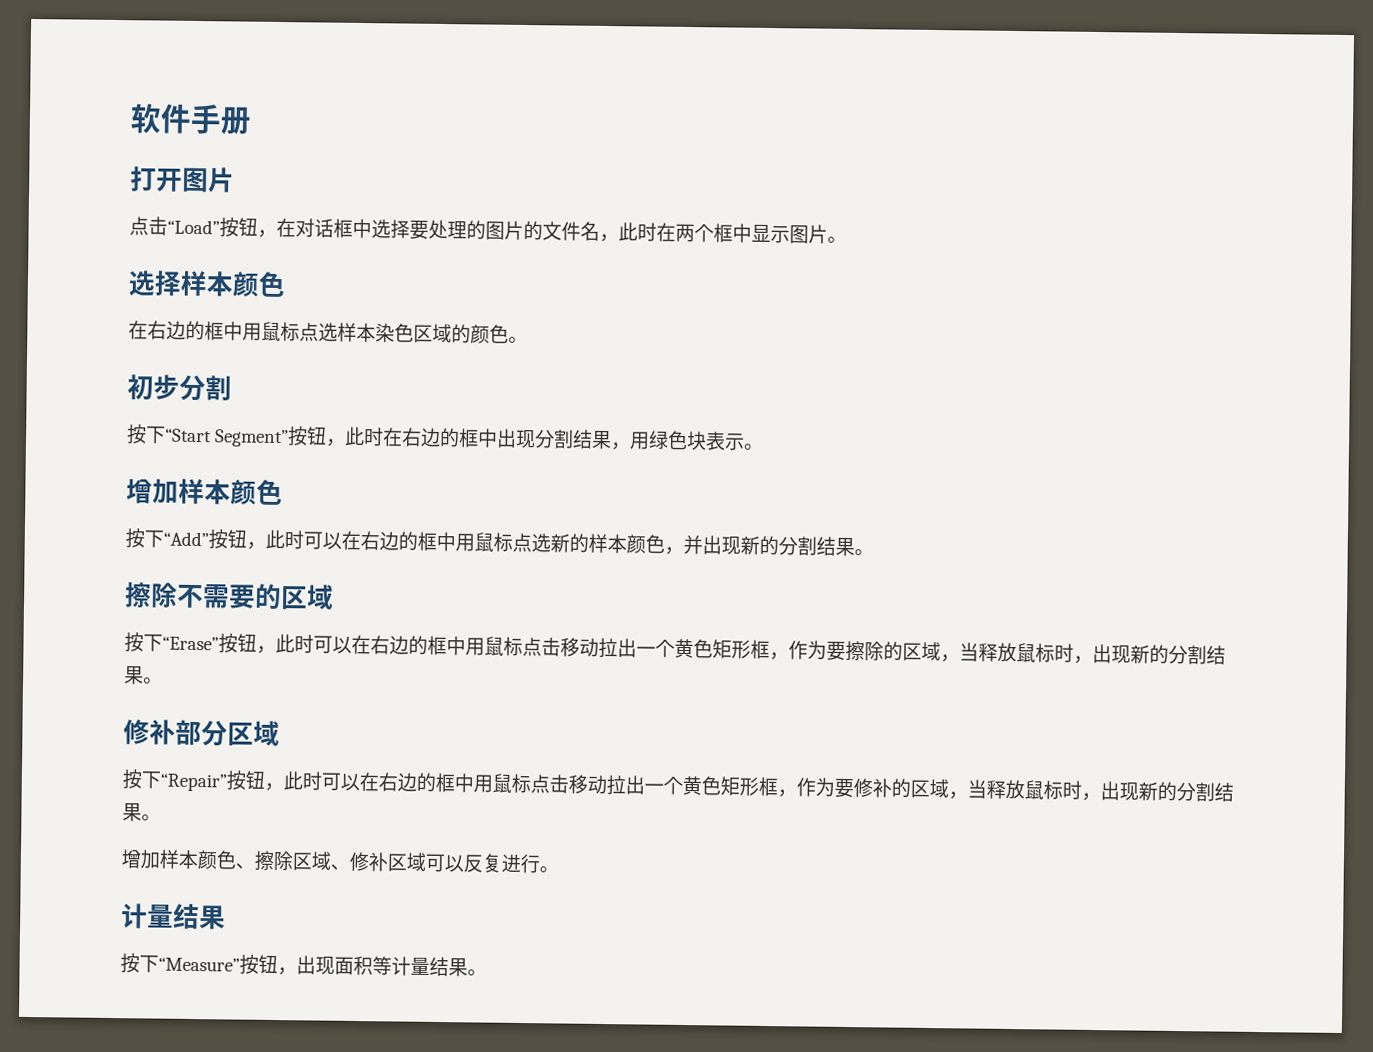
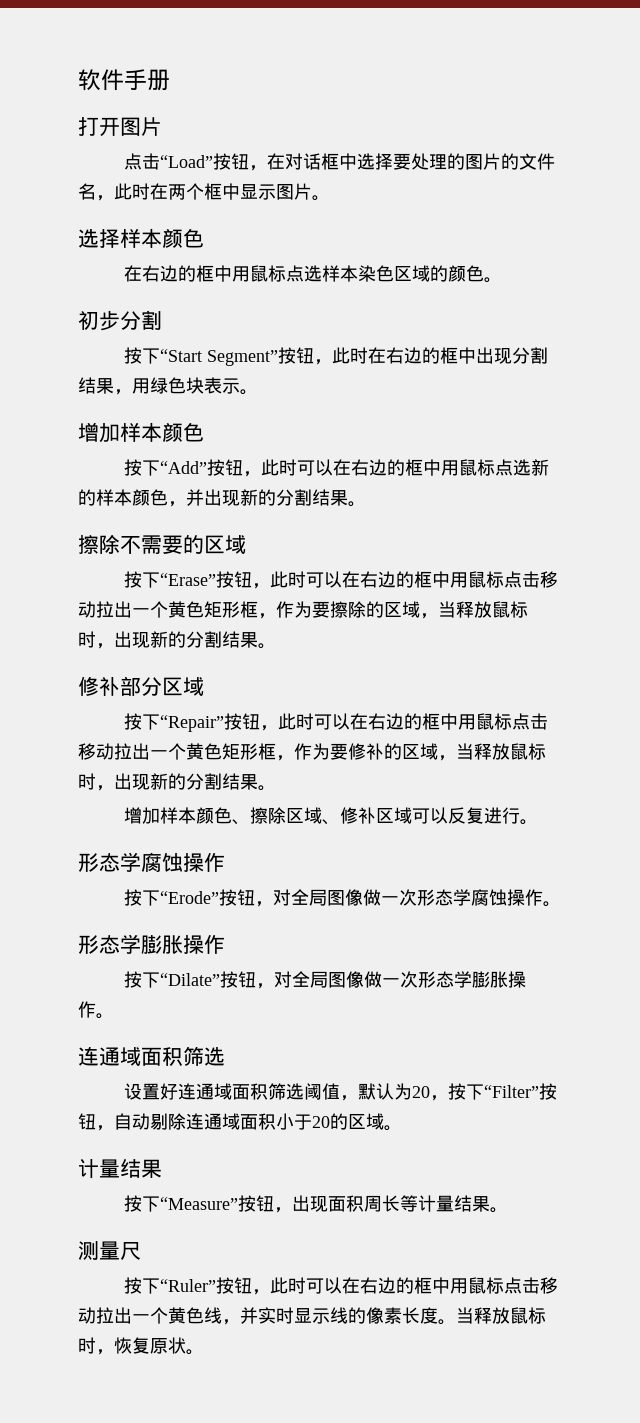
  增加样本颜色、擦除区域、修补区域可以反复进行。
+ 形态学腐蚀操作
+ 按下“Erode”按钮，对全局图像做一次形态学腐蚀操作。
+ 形态学膨胀操作
+ 按下“Dilate”按钮，对全局图像做一次形态学膨胀操作。
+ 连通域面积筛选
+ 设置好连通域面积筛选阈值，默认为20，按下“Filter”按钮，自动剔除连通域面积小于20的区域。
- 按下“Measure”按钮，出现面积等计量结果。
+ 按下“Measure”按钮，出现面积周长等计量结果。
+ 测量尺
+ 按下“Ruler”按钮，此时可以在右边的框中用鼠标点击移动拉出一个黄色线，并实时显示线的像素长度。当释放鼠标时，恢复原状。

